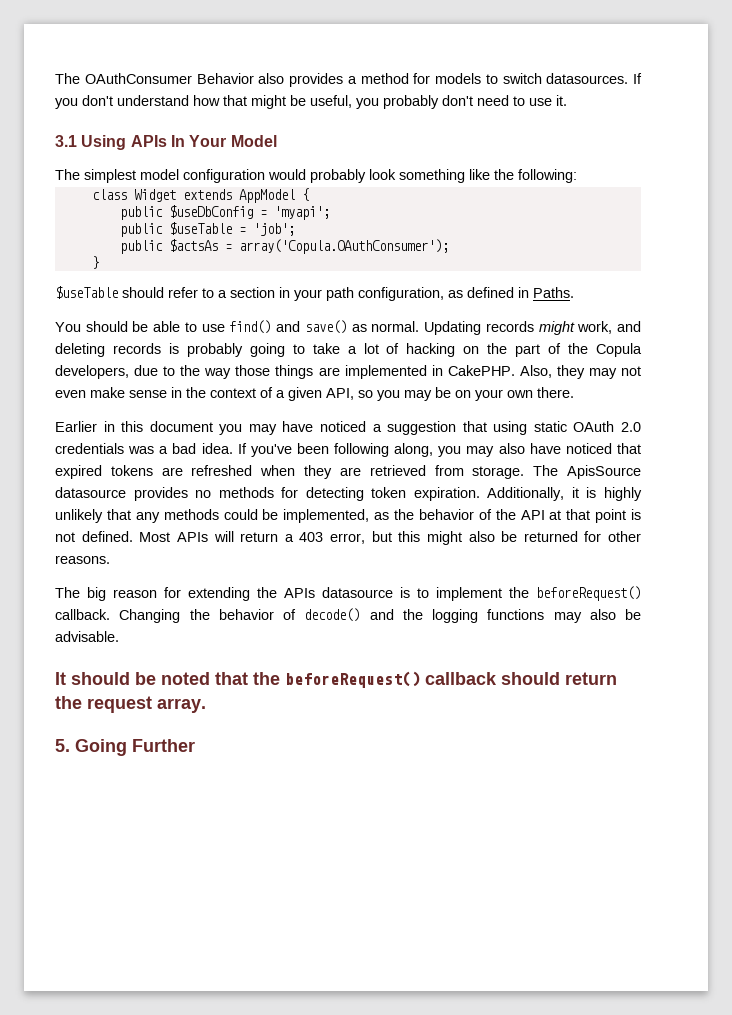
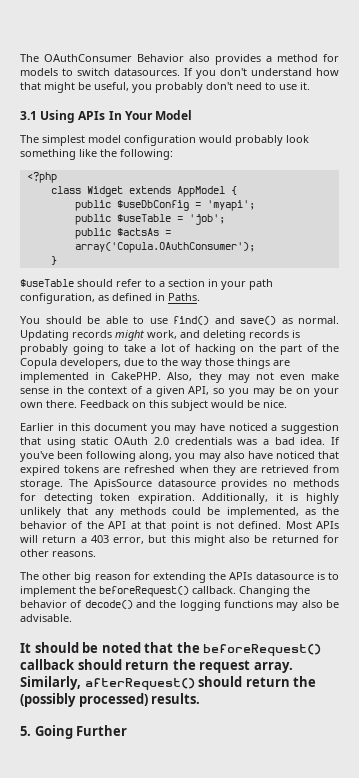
+ <?php
+ Feedback on this subject would be nice.
- The big reason for extending the APIs datasource is to implement the beforeRequest() callback.
+ The other big reason for extending the APIs datasource is to implement the beforeRequest() callback.
+ Similarly, afterRequest() should return the (possibly processed) results.

